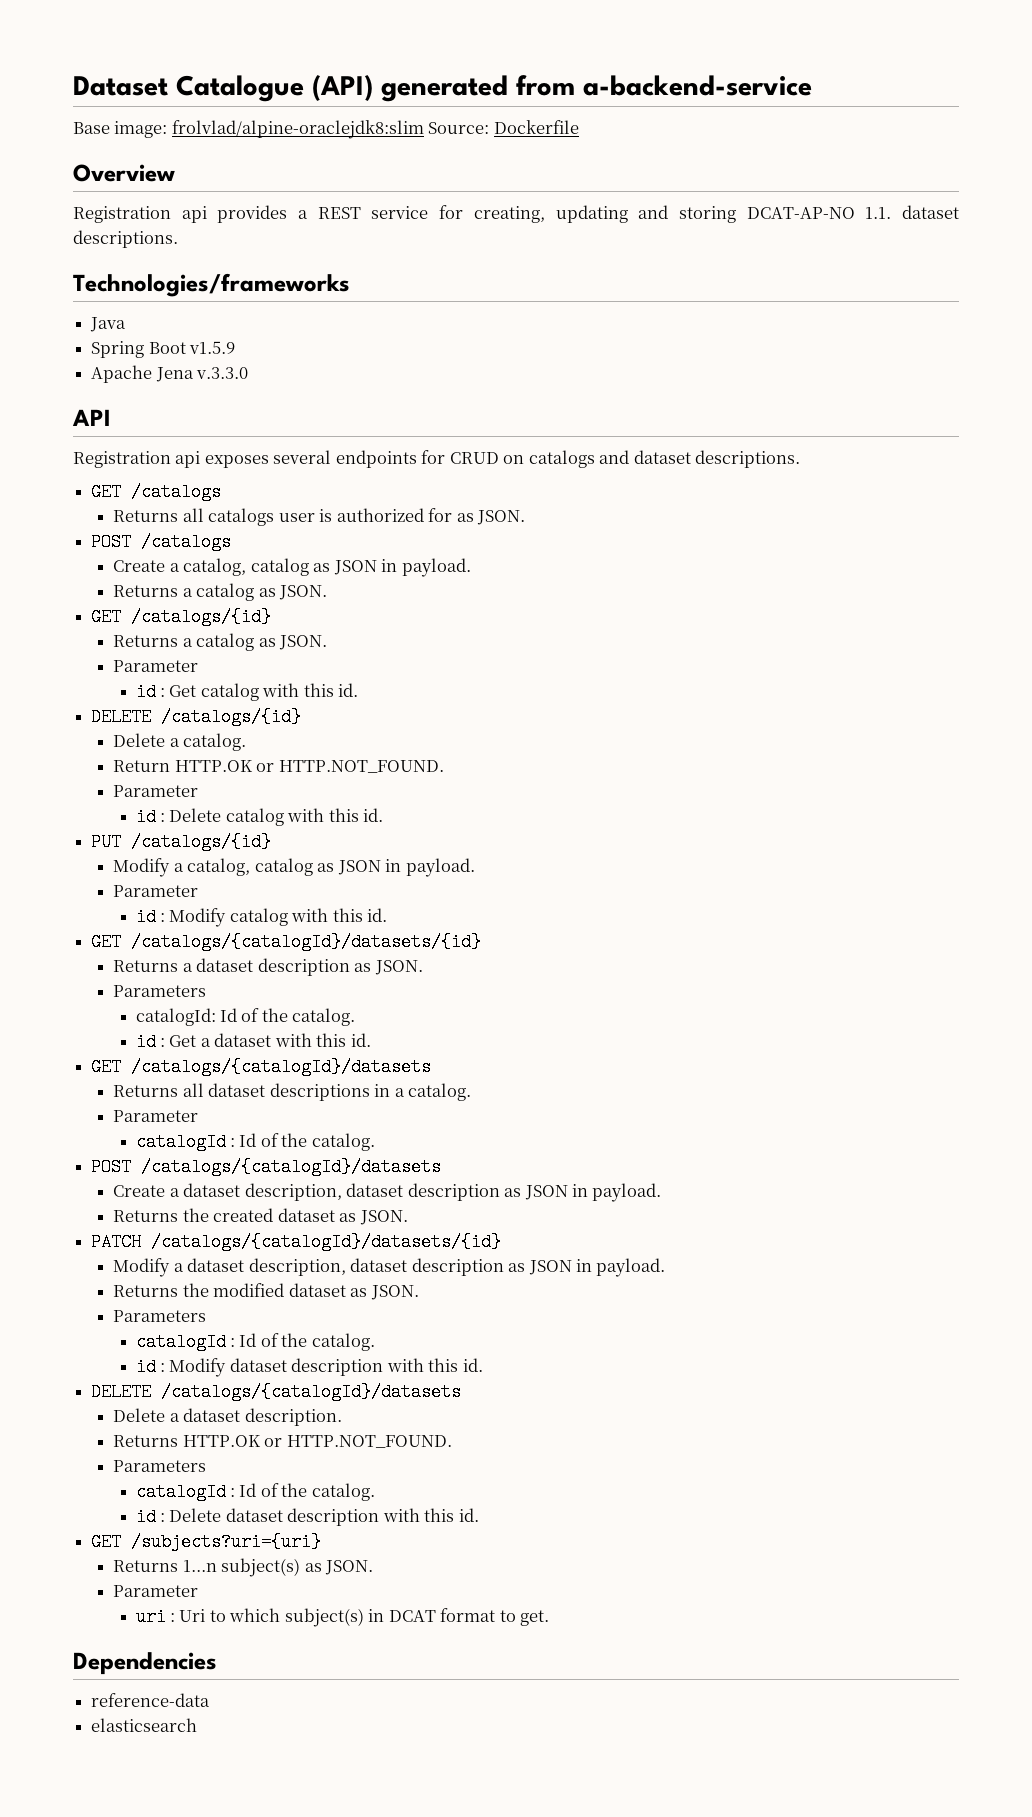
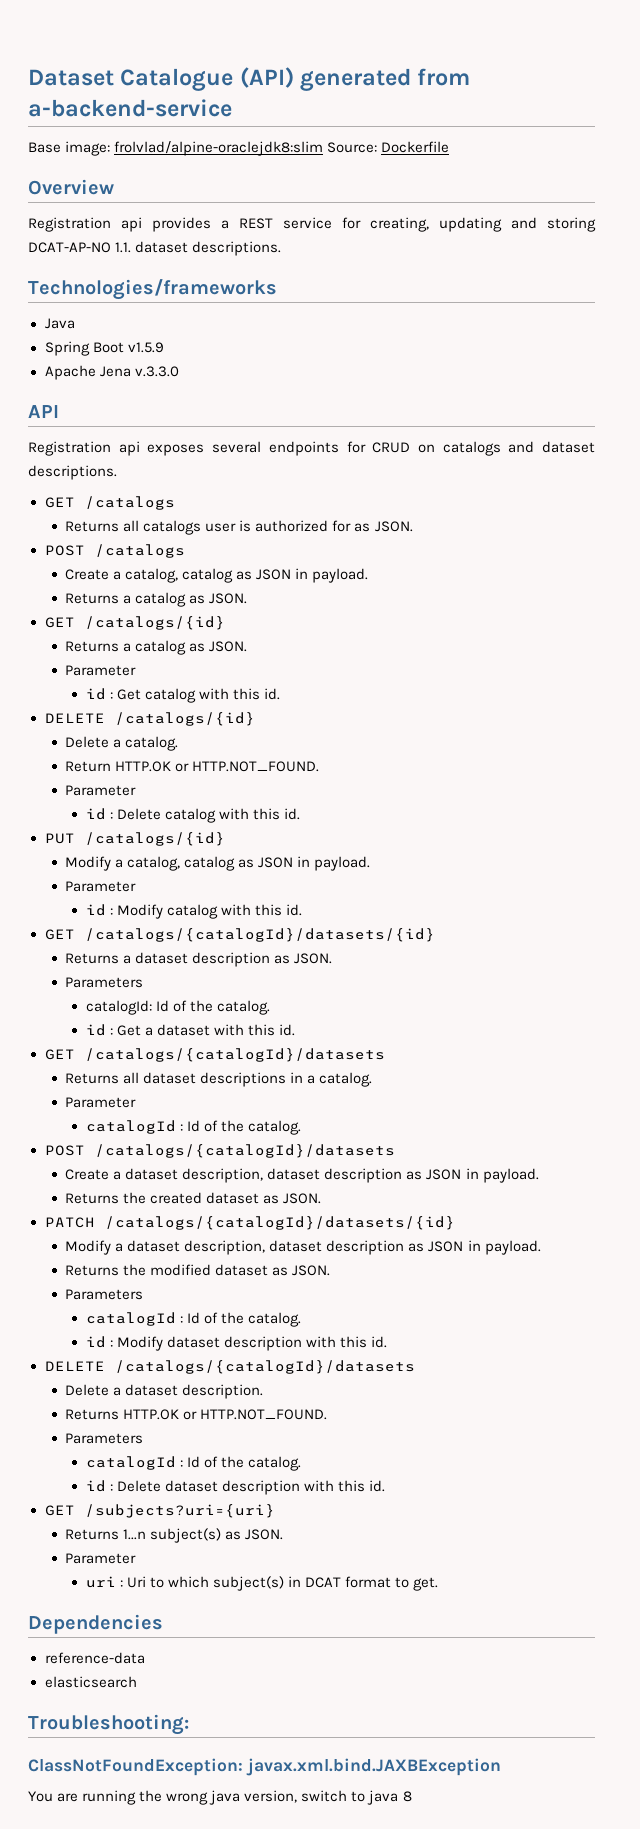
+ Troubleshooting:
+ ClassNotFoundException: javax.xml.bind.JAXBException
+ You are running the wrong java version, switch to java 8

